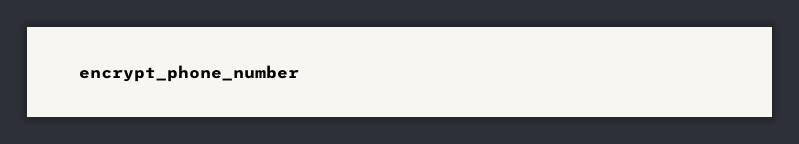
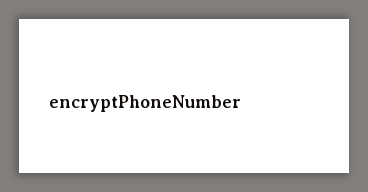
- encrypt_phone_number
+ encryptPhoneNumber

